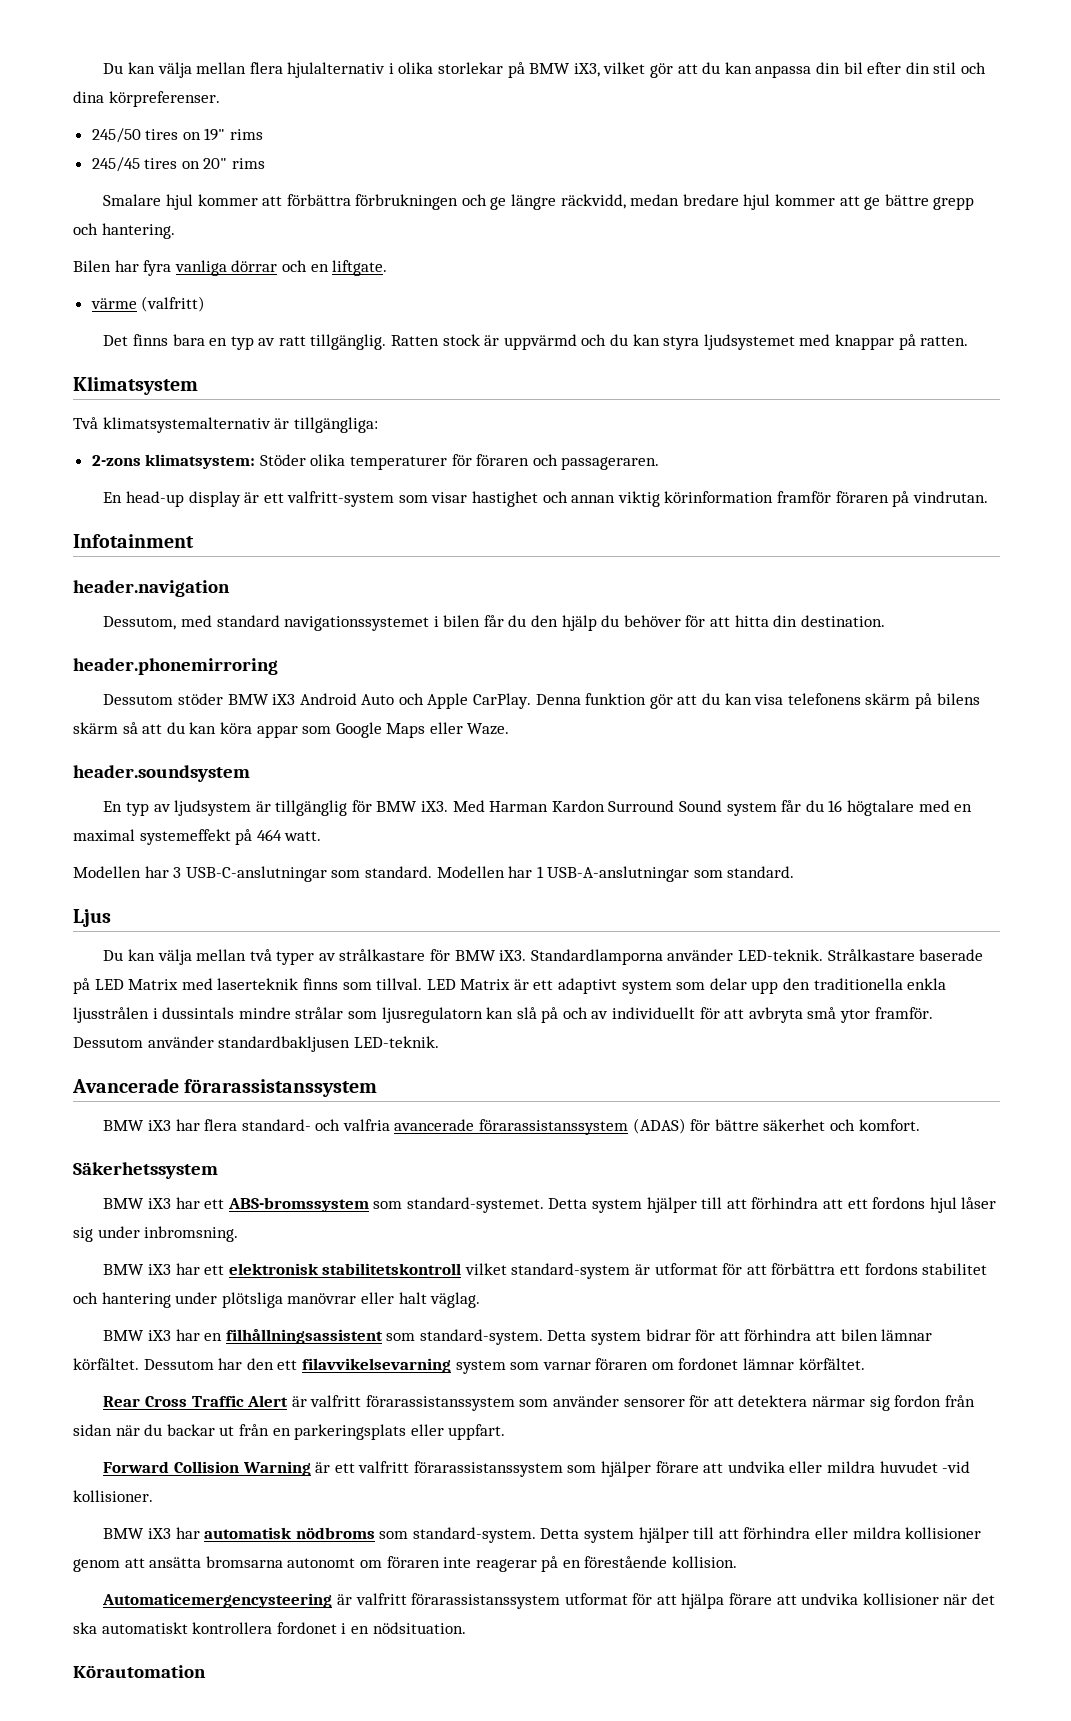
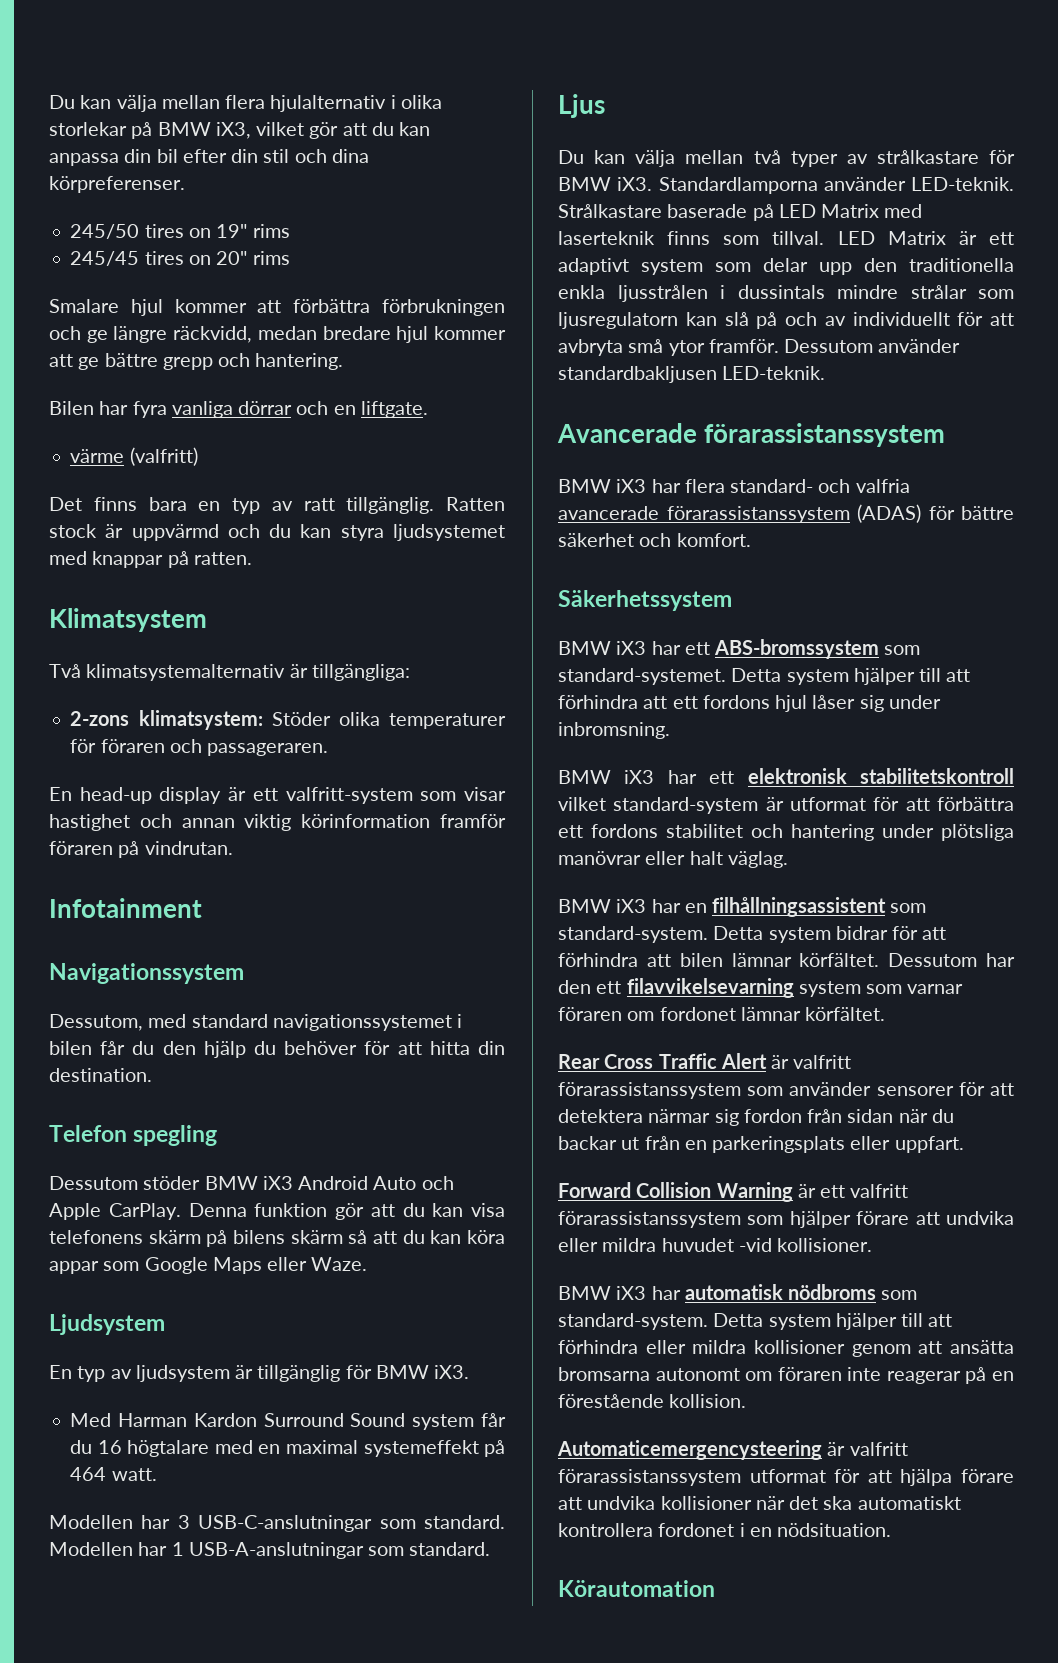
- header.navigation
+ Navigationssystem
- header.phonemirroring
+ Telefon spegling
- header.soundsystem
+ Ljudsystem
- En typ av ljudsystem är tillgänglig för BMW iX3. Med Harman Kardon Surround Sound system får du 16 högtalare med en maximal systemeffekt på 464 watt.
+ En typ av ljudsystem är tillgänglig för BMW iX3.
+ Med Harman Kardon Surround Sound system får du 16 högtalare med en maximal systemeffekt på 464 watt.

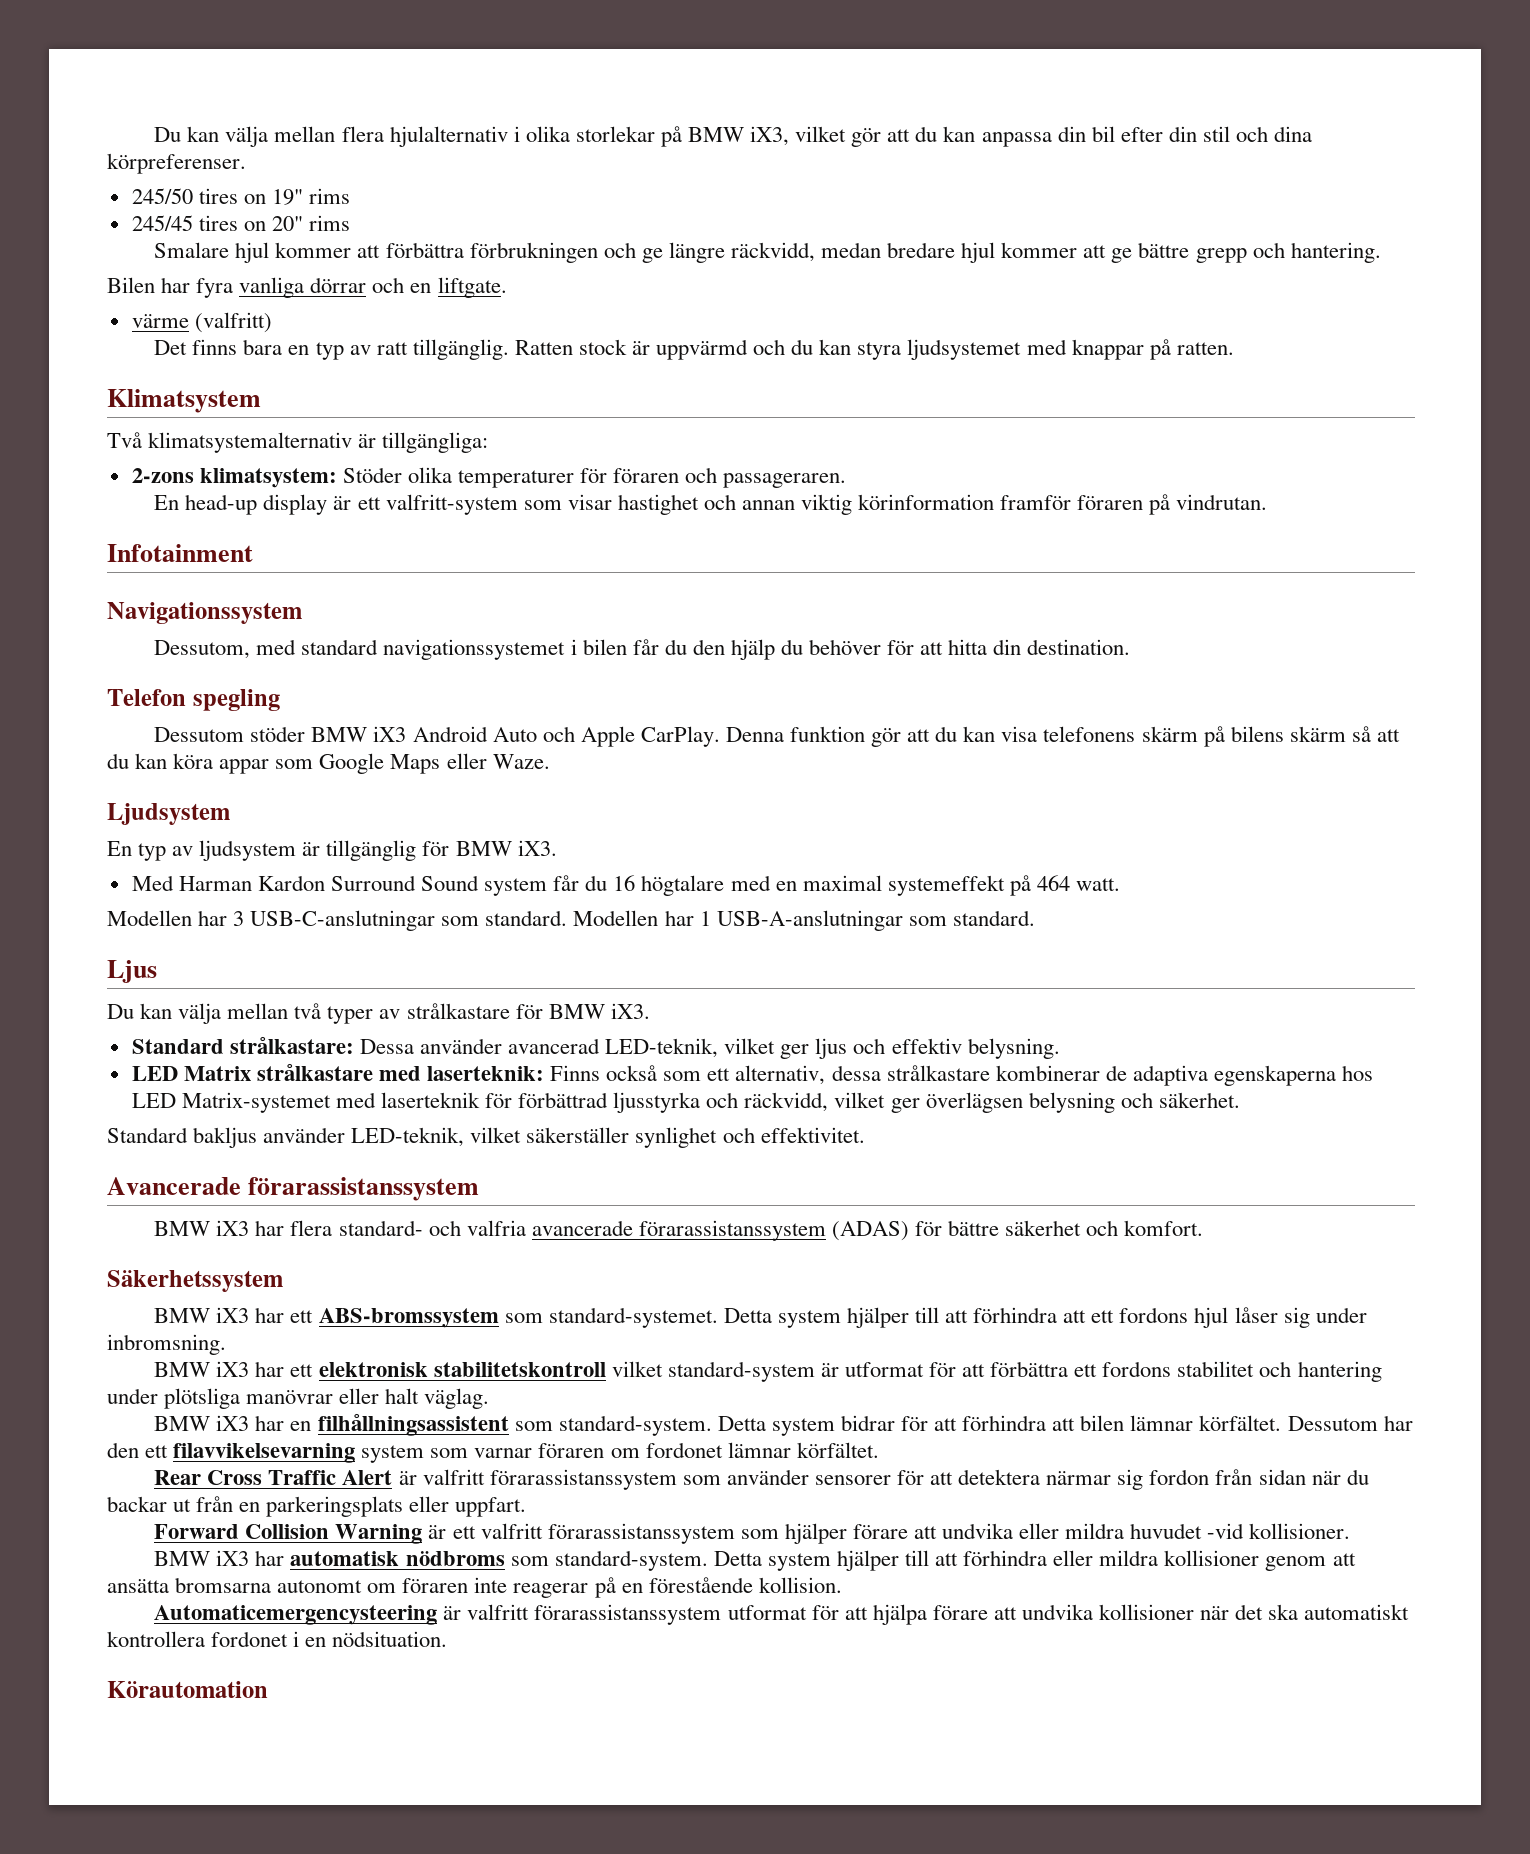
- Du kan välja mellan två typer av strålkastare för BMW iX3. Standardlamporna använder LED-teknik. Strålkastare baserade på LED Matrix med laserteknik finns som tillval. LED Matrix är ett adaptivt system som delar upp den traditionella enkla ljusstrålen i dussintals mindre strålar som ljusregulatorn kan slå på och av individuellt för att avbryta små ytor framför. Dessutom använder standardbakljusen LED-teknik.
+ Du kan välja mellan två typer av strålkastare för BMW iX3.
+ Standard strålkastare: Dessa använder avancerad LED-teknik, vilket ger ljus och effektiv belysning.
+ LED Matrix strålkastare med laserteknik: Finns också som ett alternativ, dessa strålkastare kombinerar de adaptiva egenskaperna hos LED Matrix-systemet med laserteknik för förbättrad ljusstyrka och räckvidd, vilket ger överlägsen belysning och säkerhet.
+ Standard bakljus använder LED-teknik, vilket säkerställer synlighet och effektivitet.

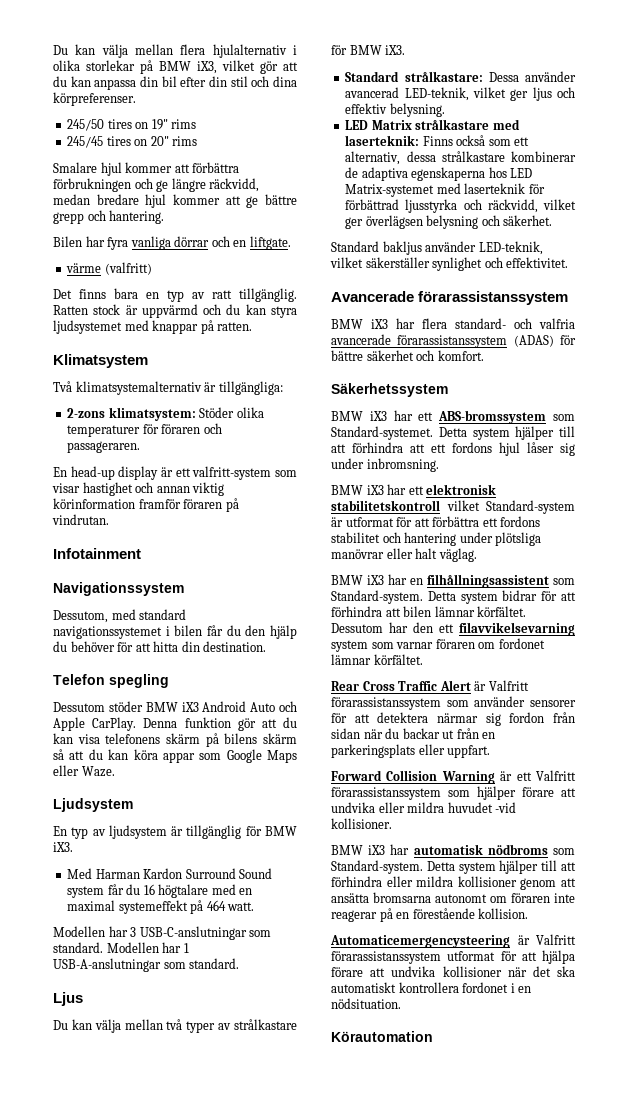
- BMW iX3 har ett ABS-bromssystem som standard-systemet.
+ BMW iX3 har ett ABS-bromssystem som Standard-systemet.
- BMW iX3 har ett elektronisk stabilitetskontroll vilket standard-system är utformat för att förbättra ett fordons stabilitet och hantering under plötsliga manövrar eller halt väglag.
+ BMW iX3 har ett elektronisk stabilitetskontroll vilket Standard-system är utformat för att förbättra ett fordons stabilitet och hantering under plötsliga manövrar eller halt väglag.
- BMW iX3 har en filhållningsassistent som standard-system.
+ BMW iX3 har en filhållningsassistent som Standard-system.
- Rear Cross Traffic Alert är valfritt förarassistanssystem som använder sensorer för att detektera närmar sig fordon från sidan när du backar ut från en parkeringsplats eller uppfart.
+ Rear Cross Traffic Alert är Valfritt förarassistanssystem som använder sensorer för att detektera närmar sig fordon från sidan när du backar ut från en parkeringsplats eller uppfart.
- Forward Collision Warning är ett valfritt förarassistanssystem som hjälper förare att undvika eller mildra huvudet -vid kollisioner.
+ Forward Collision Warning är ett Valfritt förarassistanssystem som hjälper förare att undvika eller mildra huvudet -vid kollisioner.
- BMW iX3 har automatisk nödbroms som standard-system.
+ BMW iX3 har automatisk nödbroms som Standard-system.
- Automaticemergencysteering är valfritt förarassistanssystem utformat för att hjälpa förare att undvika kollisioner när det ska automatiskt kontrollera fordonet i en nödsituation.
+ Automaticemergencysteering är Valfritt förarassistanssystem utformat för att hjälpa förare att undvika kollisioner när det ska automatiskt kontrollera fordonet i en nödsituation.

